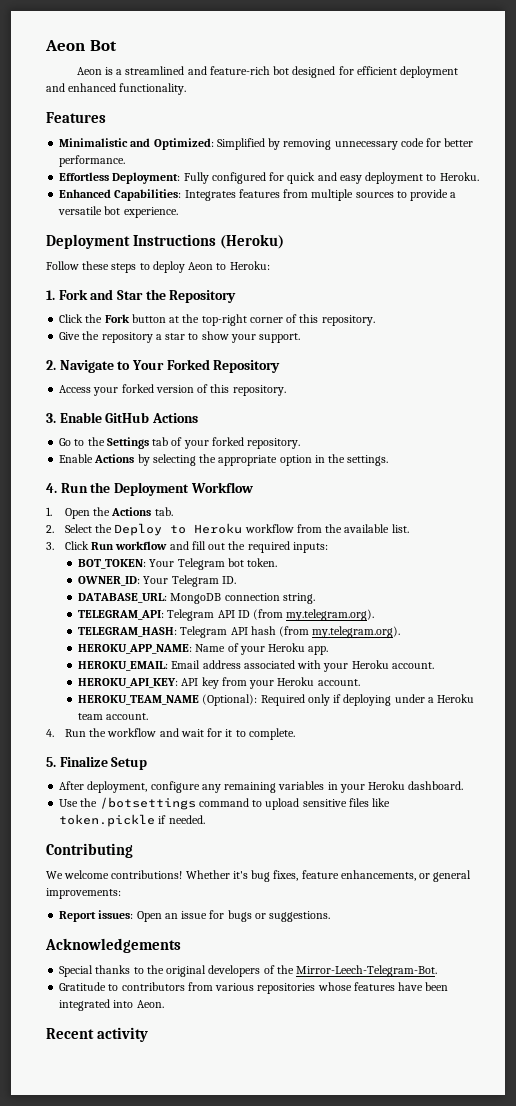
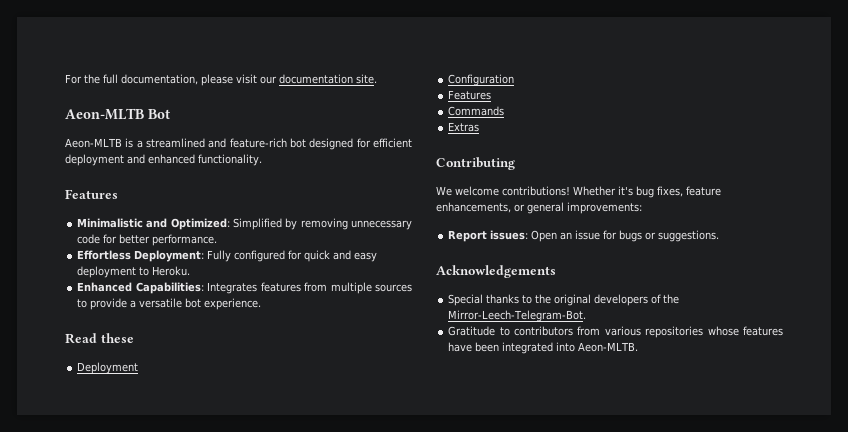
- Aeon Bot
+ For the full documentation, please visit our documentation site.
+ Aeon-MLTB Bot
- Aeon is a streamlined and feature-rich bot designed for efficient deployment and enhanced functionality.
+ Aeon-MLTB is a streamlined and feature-rich bot designed for efficient deployment and enhanced functionality.
- Deployment Instructions (Heroku)
- Follow these steps to deploy Aeon to Heroku:
- 1. Fork and Star the Repository
- Click the Fork button at the top-right corner of this repository.
- Give the repository a star to show your support.
- 2. Navigate to Your Forked Repository
- Access your forked version of this repository.
- 3. Enable GitHub Actions
- Go to the Settings tab of your forked repository.
- Enable Actions by selecting the appropriate option in the settings.
- 4. Run the Deployment Workflow
- 1. Open the Actions tab.
- 2. Select the Deploy to Heroku workflow from the available list.
- 3. Click Run workflow and fill out the required inputs:
- BOT_TOKEN: Your Telegram bot token.
- OWNER_ID: Your Telegram ID.
- DATABASE_URL: MongoDB connection string.
- TELEGRAM_API: Telegram API ID (from my.telegram.org).
- TELEGRAM_HASH: Telegram API hash (from my.telegram.org).
- HEROKU_APP_NAME: Name of your Heroku app.
- HEROKU_EMAIL: Email address associated with your Heroku account.
- HEROKU_API_KEY: API key from your Heroku account.
- HEROKU_TEAM_NAME (Optional): Required only if deploying under a Heroku team account.
- 4. Run the workflow and wait for it to complete.
- 5. Finalize Setup
- After deployment, configure any remaining variables in your Heroku dashboard.
- Use the /botsettings command to upload sensitive files like token.pickle if needed.
+ Read these
+ Deployment
+ Configuration
+ Features
+ Commands
+ Extras
- Gratitude to contributors from various repositories whose features have been integrated into Aeon.
- Recent activity
+ Gratitude to contributors from various repositories whose features have been integrated into Aeon-MLTB.

